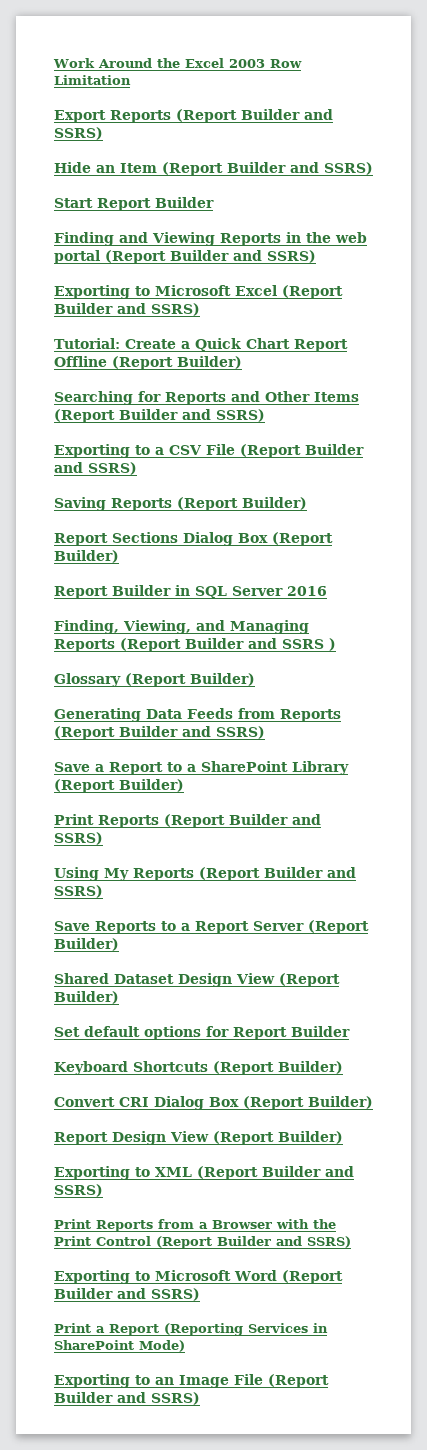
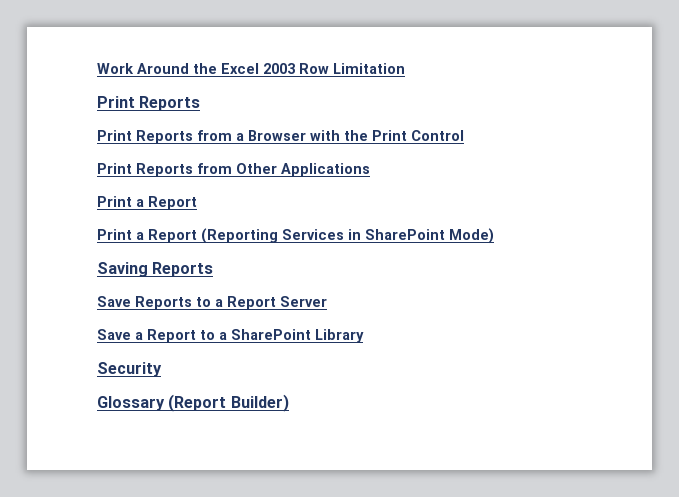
  Work Around the Excel 2003 Row Limitation
- Export Reports (Report Builder and SSRS)
- Hide an Item (Report Builder and SSRS)
- Start Report Builder
- Finding and Viewing Reports in the web portal (Report Builder and SSRS)
- Exporting to Microsoft Excel (Report Builder and SSRS)
- Tutorial: Create a Quick Chart Report Offline (Report Builder)
- Searching for Reports and Other Items (Report Builder and SSRS)
- Exporting to a CSV File (Report Builder and SSRS)
- Saving Reports (Report Builder)
- Report Sections Dialog Box (Report Builder)
- Report Builder in SQL Server 2016
- Finding, Viewing, and Managing Reports (Report Builder and SSRS )
- Glossary (Report Builder)
- Generating Data Feeds from Reports (Report Builder and SSRS)
- Save a Report to a SharePoint Library (Report Builder)
- Print Reports (Report Builder and SSRS)
- Using My Reports (Report Builder and SSRS)
- Save Reports to a Report Server (Report Builder)
- Shared Dataset Design View (Report Builder)
- Set default options for Report Builder
- Keyboard Shortcuts (Report Builder)
- Convert CRI Dialog Box (Report Builder)
- Report Design View (Report Builder)
- Exporting to XML (Report Builder and SSRS)
+ Print Reports
- Print Reports from a Browser with the Print Control (Report Builder and SSRS)
- Exporting to Microsoft Word (Report Builder and SSRS)
+ Print Reports from a Browser with the Print Control
+ Print Reports from Other Applications
+ Print a Report
- Exporting to an Image File (Report Builder and SSRS)
+ Saving Reports
+ Save Reports to a Report Server
+ Save a Report to a SharePoint Library
+ Security
+ Glossary (Report Builder)

